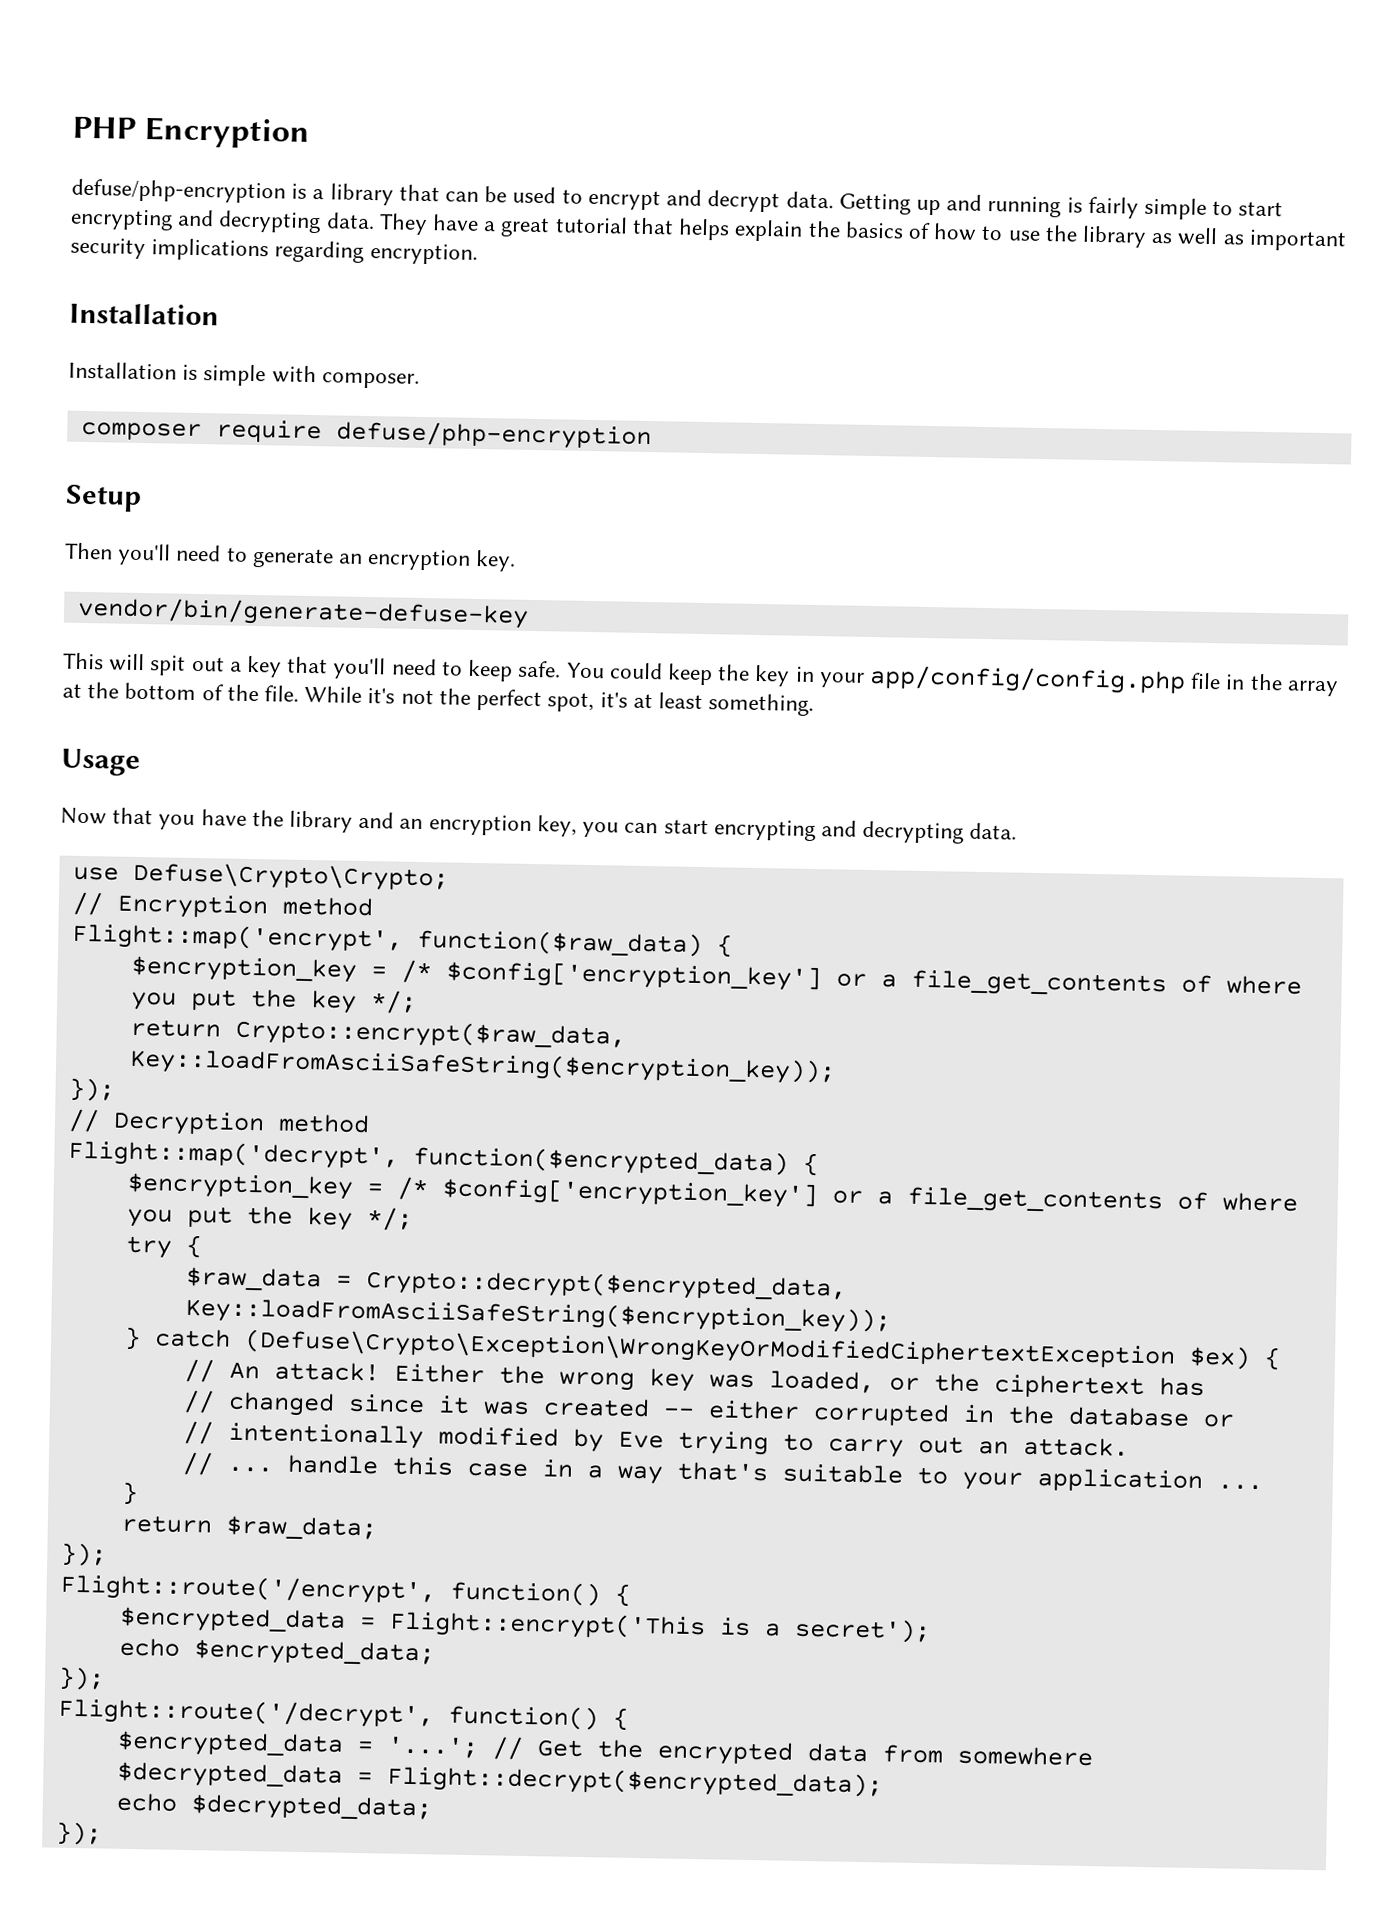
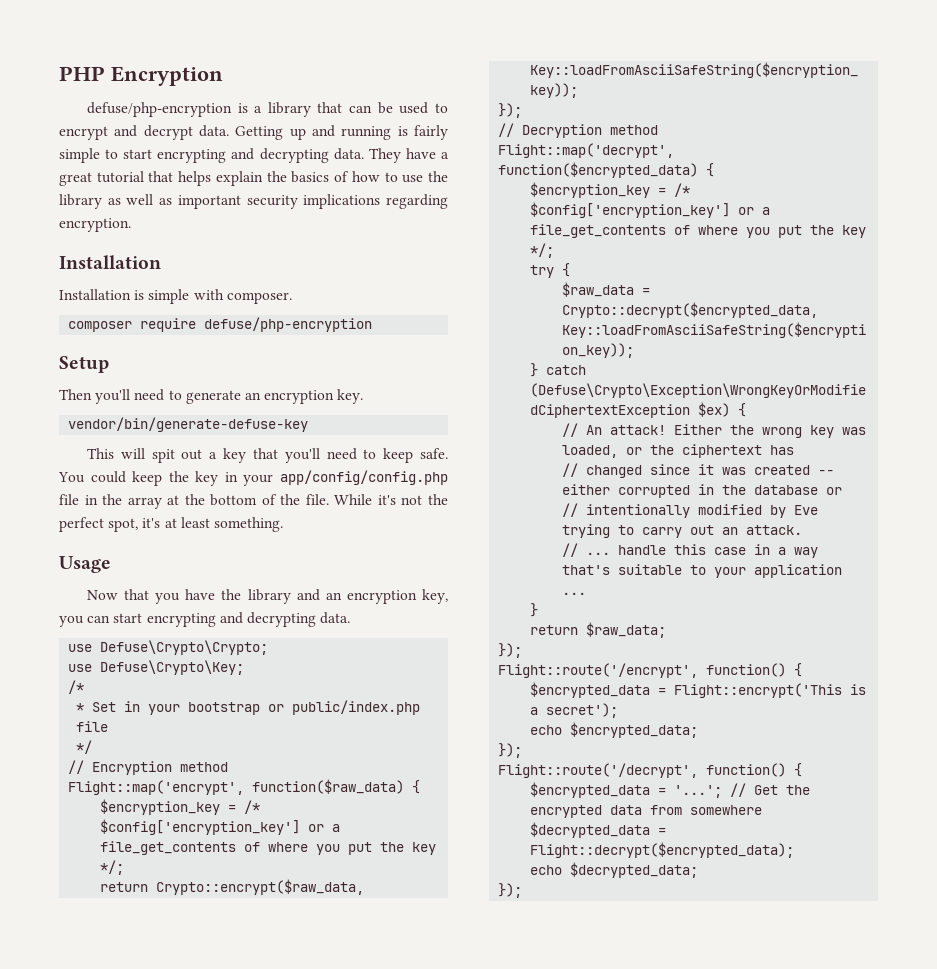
+ use Defuse\Crypto\Key;
+ /*
+ * Set in your bootstrap or public/index.php file
+ */

